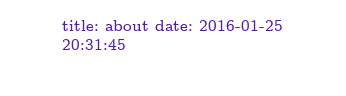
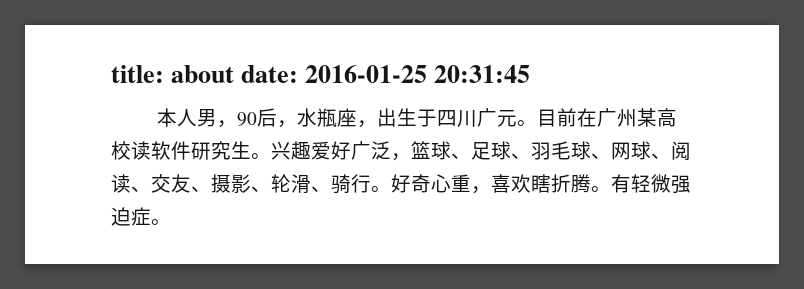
+ 本人男，90后，水瓶座，出生于四川广元。目前在广州某高校读软件研究生。兴趣爱好广泛，篮球、足球、羽毛球、网球、阅读、交友、摄影、轮滑、骑行。好奇心重，喜欢瞎折腾。有轻微强迫症。

